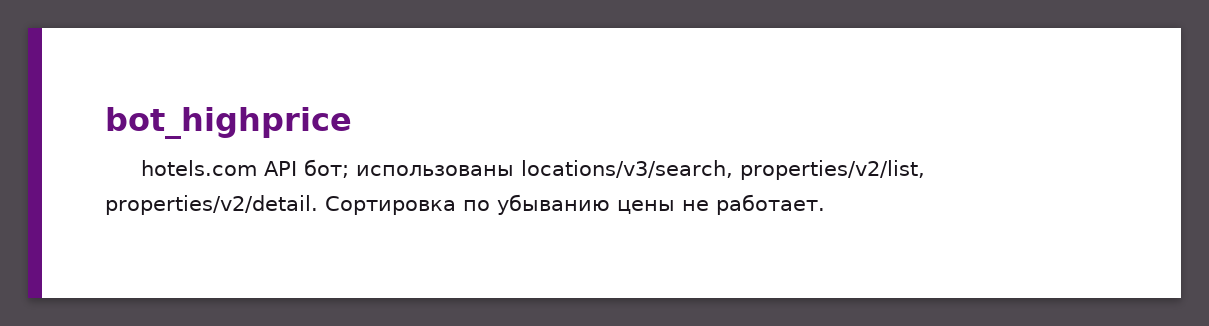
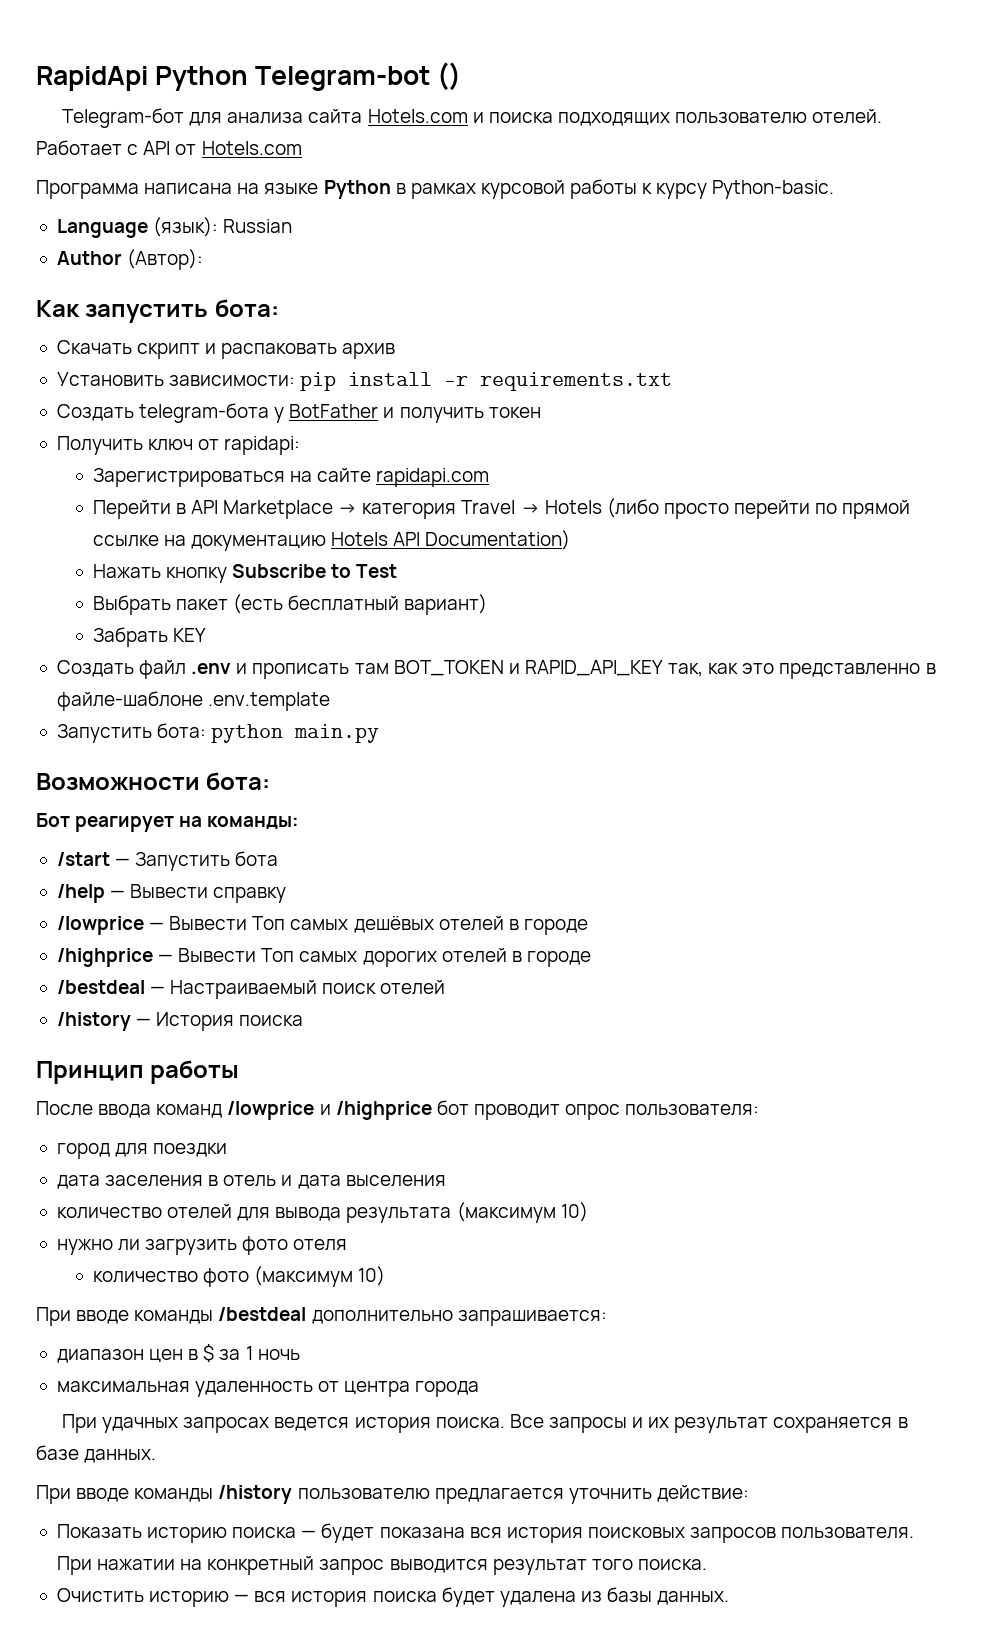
- bot_highprice
- hotels.com API бот; использованы locations/v3/search, properties/v2/list, properties/v2/detail. Сортировка по убыванию цены не работает.
+ RapidApi Python Telegram-bot ()
+ Telegram-бот для анализа сайта Hotels.com и поиска подходящих пользователю отелей. Работает с API от Hotels.com
+ Программа написана на языке Python в рамках курсовой работы к курсу Python-basic.
+ Language (язык): Russian
+ Author (Автор):
+ Как запустить бота:
+ Скачать скрипт и распаковать архив
+ Установить зависимости: pip install -r requirements.txt
+ Создать telegram-бота у BotFather и получить токен
+ Получить ключ от rapidapi:
+ Зарегистрироваться на сайте rapidapi.com
+ Перейти в API Marketplace → категория Travel → Hotels (либо просто перейти по прямой ссылке на документацию Hotels API Documentation)
+ Нажать кнопку Subscribe to Test
+ Выбрать пакет (есть бесплатный вариант)
+ Забрать KEY
+ Создать файл .env и прописать там BOT_TOKEN и RAPID_API_KEY так, как это представленно в файле-шаблоне .env.template
+ Запустить бота: python main.py
+ Возможности бота:
+ Бот реагирует на команды:
+ /start — Запустить бота
+ /help — Вывести справку
+ /lowprice — Вывести Топ самых дешёвых отелей в городе
+ /highprice — Вывести Топ самых дорогих отелей в городе
+ /bestdeal — Настраиваемый поиск отелей
+ /history — История поиска
+ Принцип работы
+ После ввода команд /lowprice и /highprice бот проводит опрос пользователя:
+ город для поездки
+ дата заселения в отель и дата выселения
+ количество отелей для вывода результата (максимум 10)
+ нужно ли загрузить фото отеля
+ количество фото (максимум 10)
+ При вводе команды /bestdeal дополнительно запрашивается:
+ диапазон цен в $ за 1 ночь
+ максимальная удаленность от центра города
+ При удачных запросах ведется история поиска. Все запросы и их результат сохраняется в базе данных.
+ При вводе команды /history пользователю предлагается уточнить действие:
+ Показать историю поиска — будет показана вся история поисковых запросов пользователя. При нажатии на конкретный запрос выводится результат того поиска.
+ Очистить историю — вся история поиска будет удалена из базы данных.

